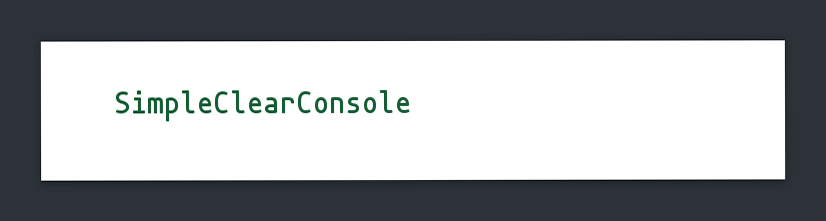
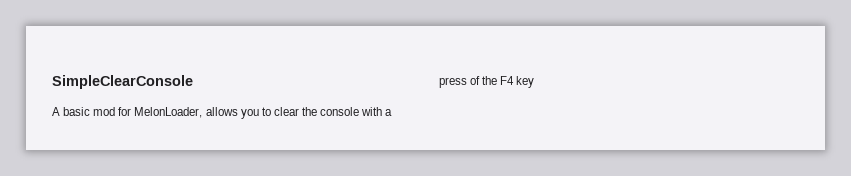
+ A basic mod for MelonLoader, allows you to clear the console with a press of the F4 key

